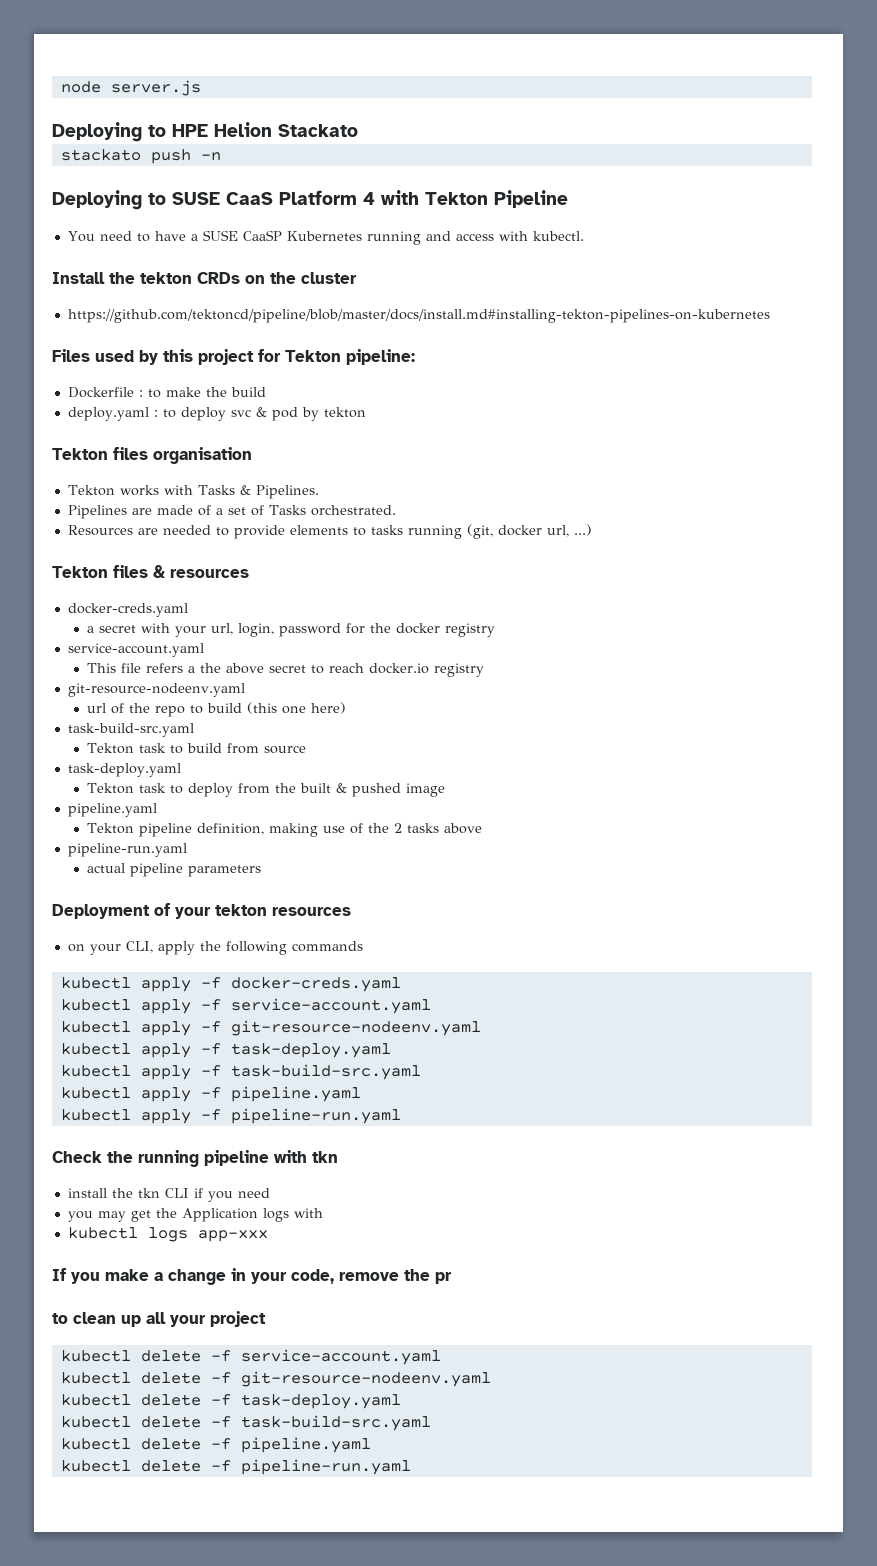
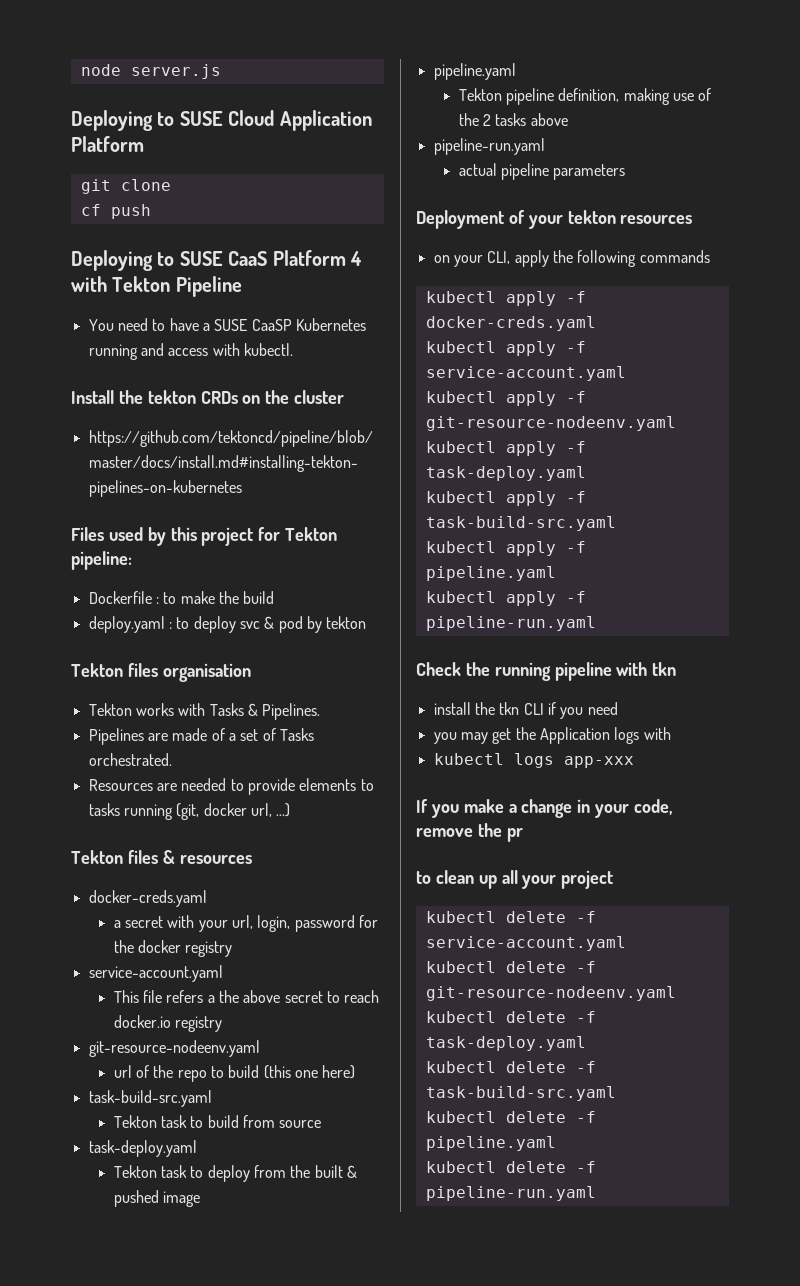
- Deploying to HPE Helion Stackato
- stackato push -n
+ Deploying to SUSE Cloud Application Platform
+ git clone
+ cf push

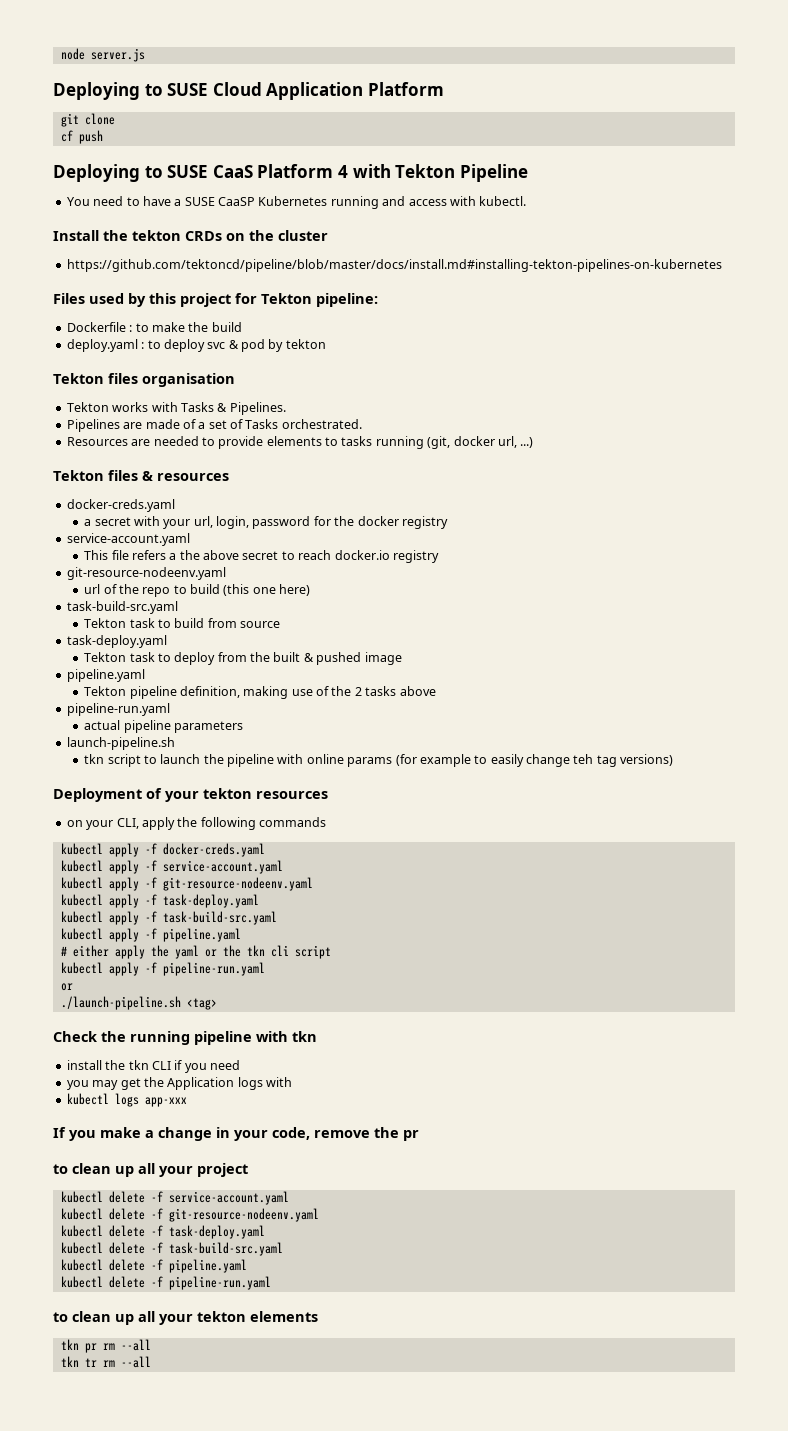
+ launch-pipeline.sh
+ tkn script to launch the pipeline with online params (for example to easily change teh tag versions)
+ # either apply the yaml or the tkn cli script
  kubectl apply -f pipeline-run.yaml
+ or
+ ./launch-pipeline.sh <tag>
+ to clean up all your tekton elements
+ tkn pr rm --all
+ tkn tr rm --all

